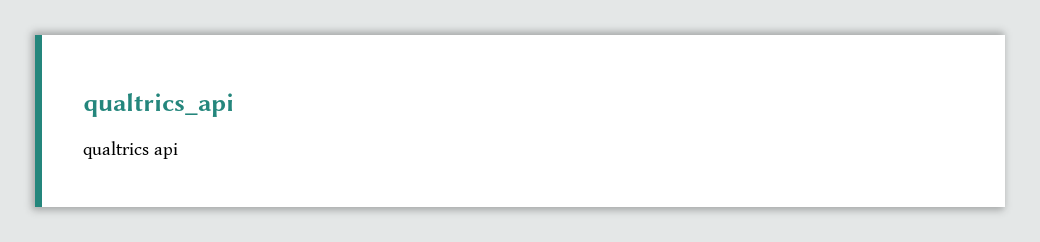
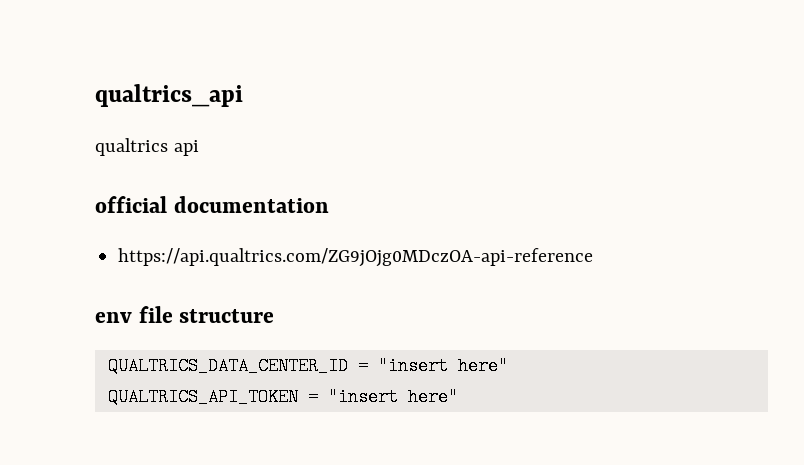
+ official documentation
+ https://api.qualtrics.com/ZG9jOjg0MDczOA-api-reference
+ env file structure
+ QUALTRICS_DATA_CENTER_ID = "insert here"
+ QUALTRICS_API_TOKEN = "insert here"

